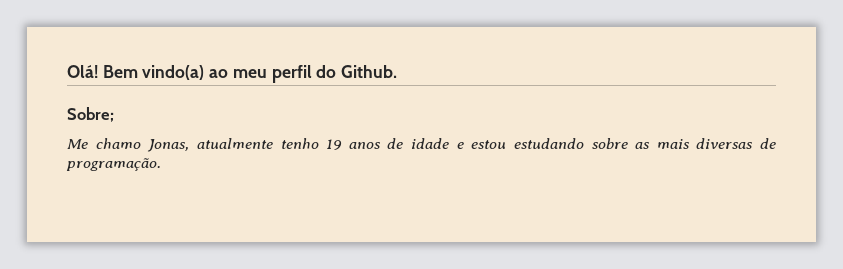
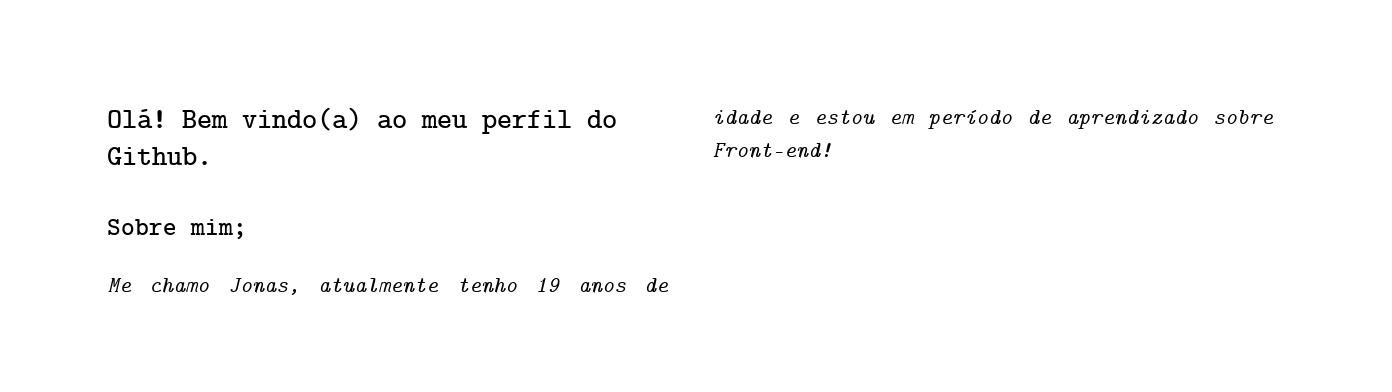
- Sobre;
+ Sobre mim;
- Me chamo Jonas, atualmente tenho 19 anos de idade e estou estudando sobre as mais diversas de programação.
+ Me chamo Jonas, atualmente tenho 19 anos de idade e estou em período de aprendizado sobre Front-end!

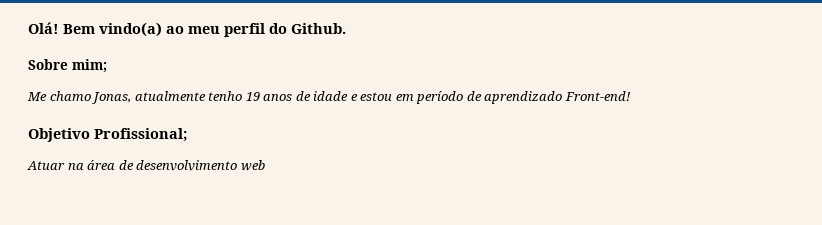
- Me chamo Jonas, atualmente tenho 19 anos de idade e estou em período de aprendizado sobre Front-end!
+ Me chamo Jonas, atualmente tenho 19 anos de idade e estou em período de aprendizado Front-end!
+ Objetivo Profissional;
+ Atuar na área de desenvolvimento web

